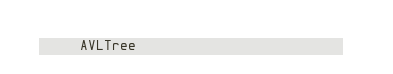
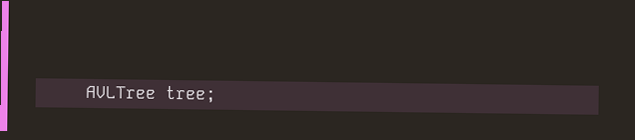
- AVLTree
+ AVLTree tree;

